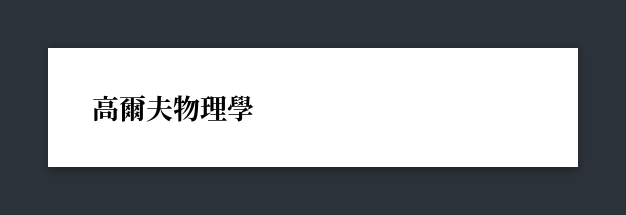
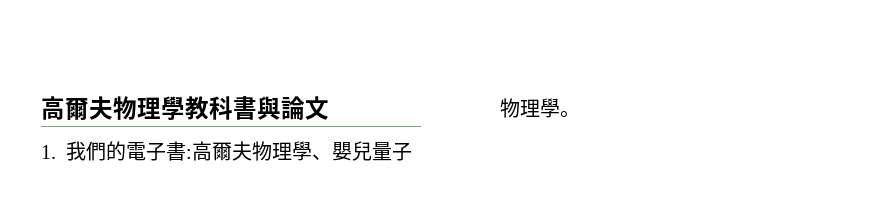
- 高爾夫物理學
+ 高爾夫物理學教科書與論文
+ 1.我們的電子書:高爾夫物理學、嬰兒量子物理學。

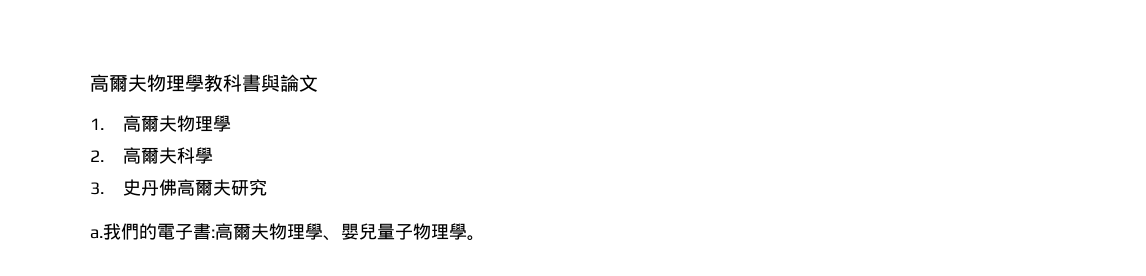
- 1.我們的電子書:高爾夫物理學、嬰兒量子物理學。
+ 1.高爾夫物理學
+ 2.高爾夫科學
+ 3.史丹佛高爾夫研究
+ a.我們的電子書:高爾夫物理學、嬰兒量子物理學。

